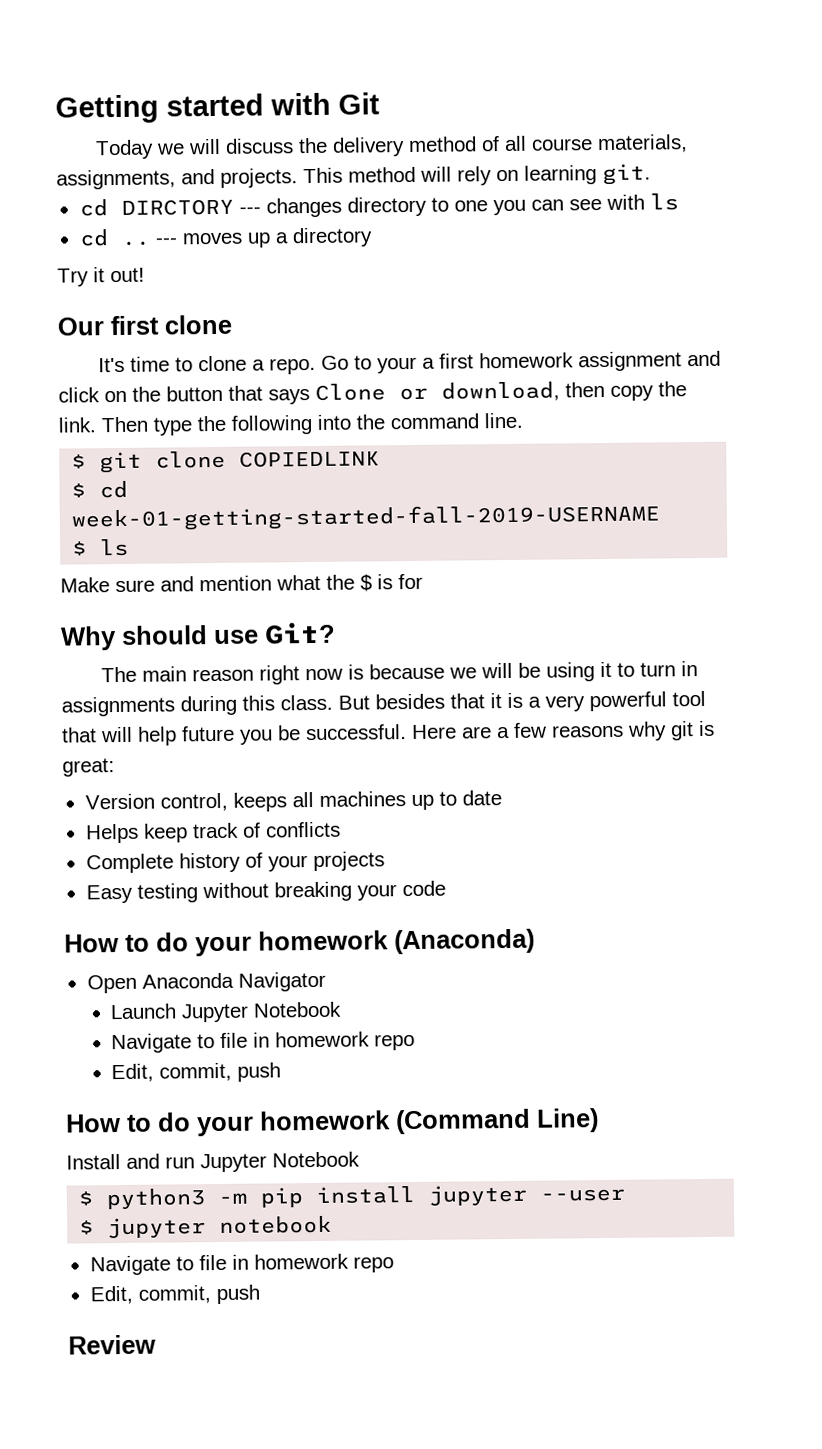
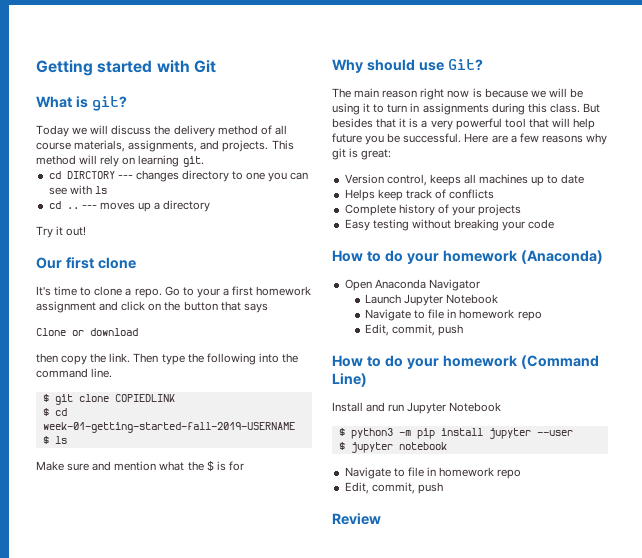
+ What is git?
- Go to your a first homework assignment and click on the button that says Clone or download, then copy the link.
+ Go to your a first homework assignment and click on the button that says
+ Clone or download
+ then copy the link.

